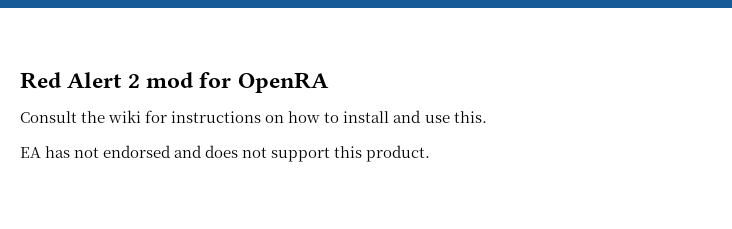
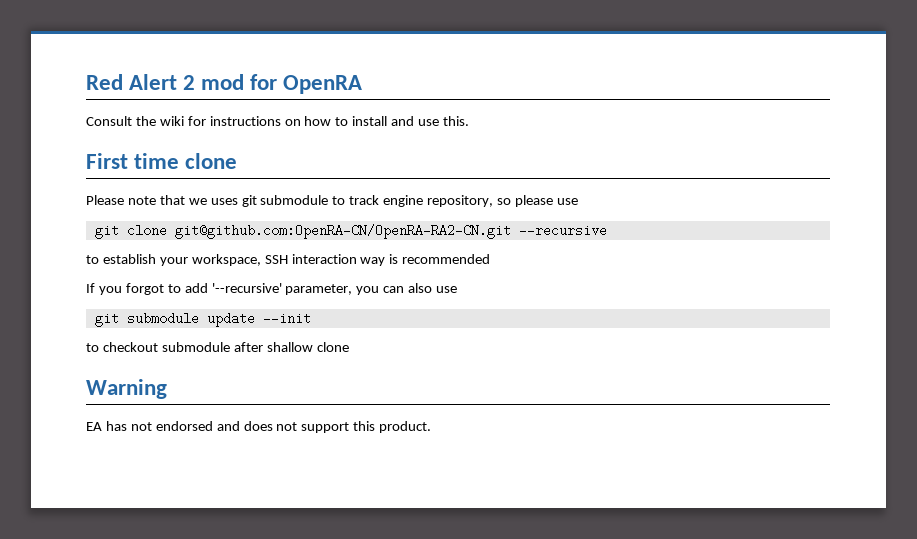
+ First time clone
+ Please note that we uses git submodule to track engine repository, so please use
+ git clone git@github.com:OpenRA-CN/OpenRA-RA2-CN.git --recursive
+ to establish your workspace, SSH interaction way is recommended
+ If you forgot to add '--recursive' parameter, you can also use
+ git submodule update --init
+ to checkout submodule after shallow clone
+ Warning

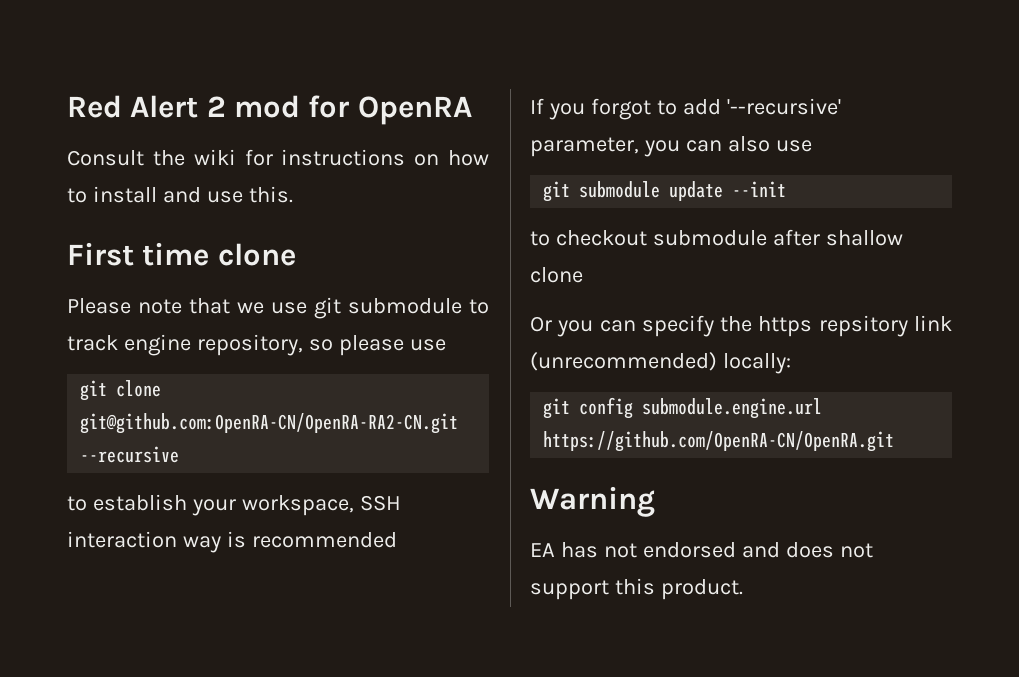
- Please note that we uses git submodule to track engine repository, so please use
+ Please note that we use git submodule to track engine repository, so please use
+ Or you can specify the https repsitory link (unrecommended) locally:
+ git config submodule.engine.url https://github.com/OpenRA-CN/OpenRA.git

